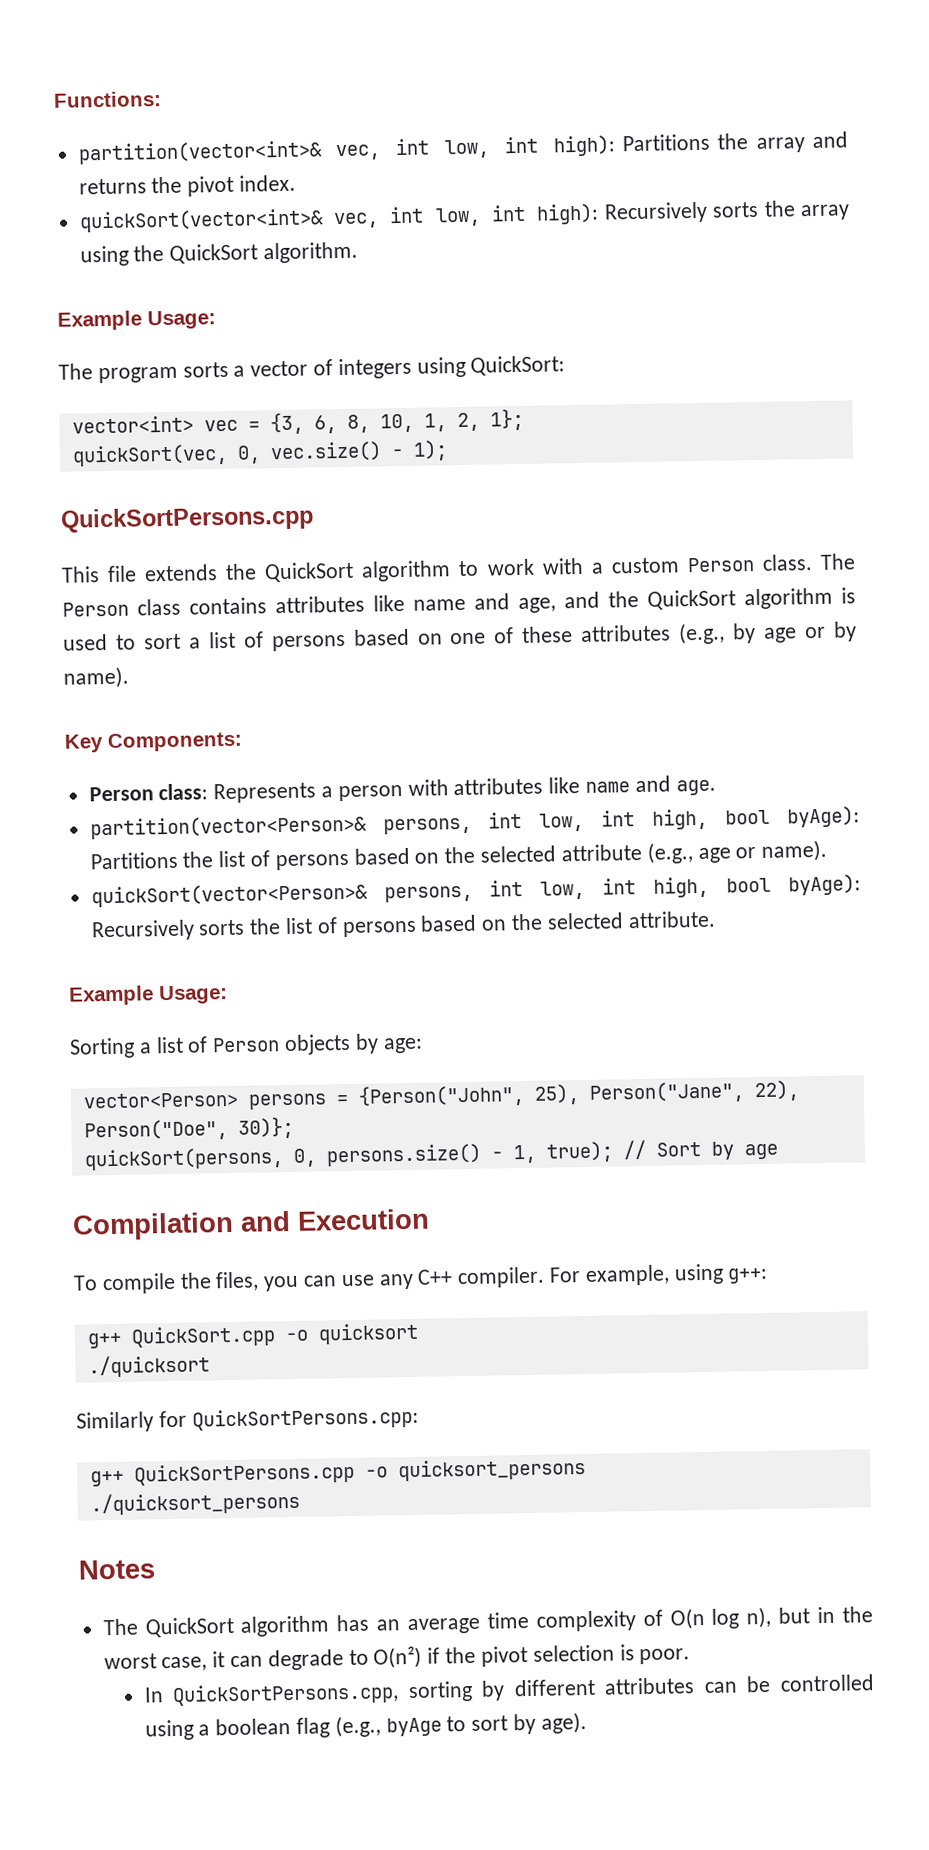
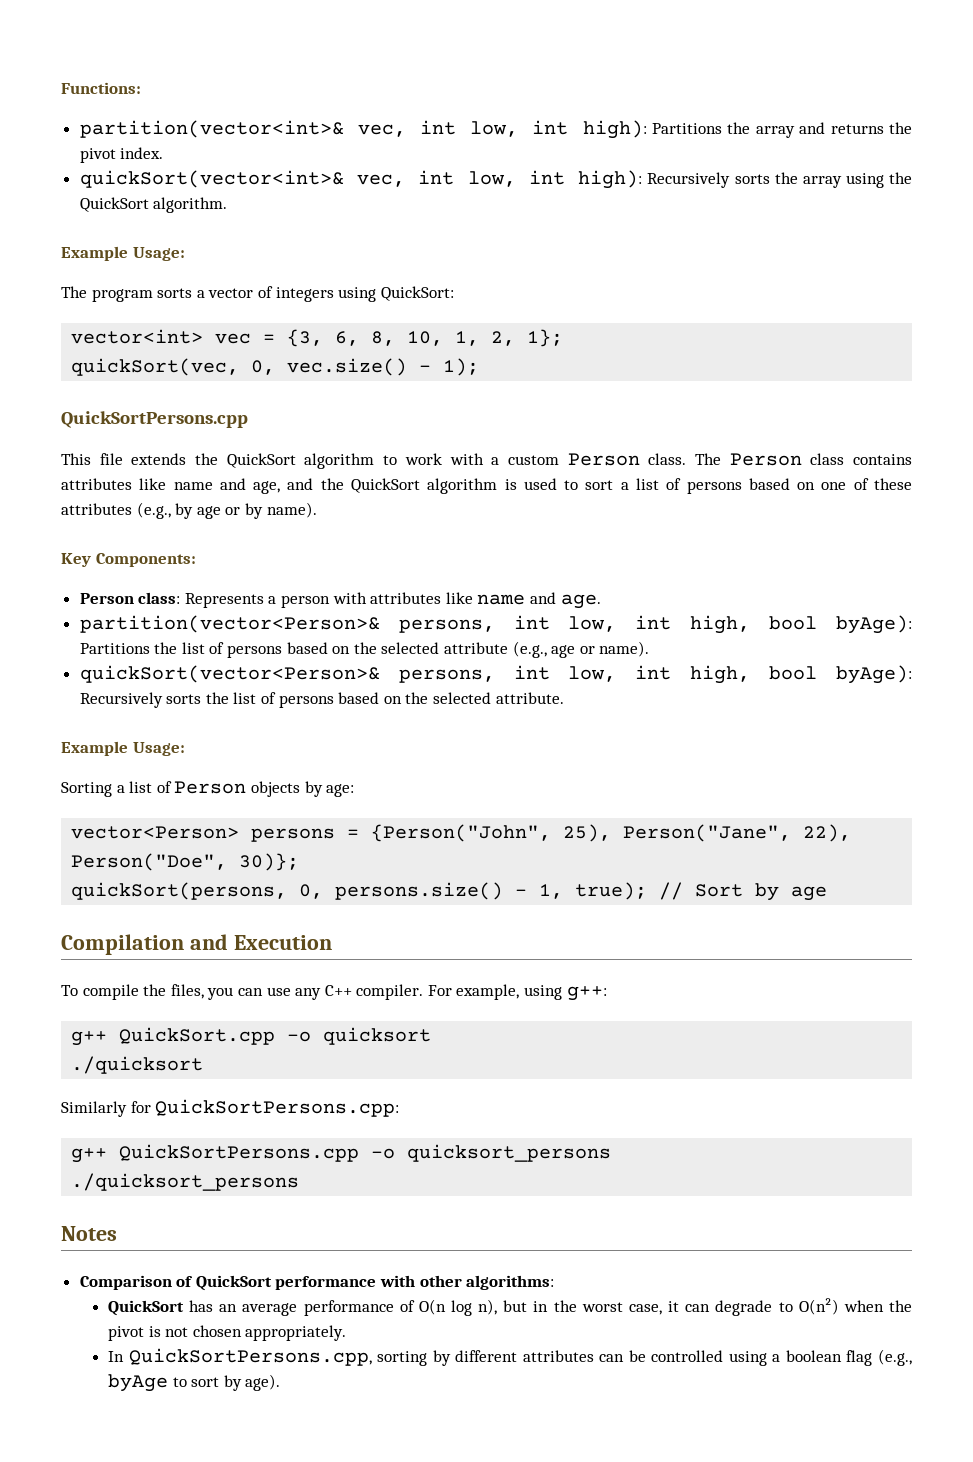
- The QuickSort algorithm has an average time complexity of O(n log n), but in the worst case, it can degrade to O(n²) if the pivot selection is poor.
+ Comparison of QuickSort performance with other algorithms:
+ QuickSort has an average performance of O(n log n), but in the worst case, it can degrade to O(n²) when the pivot is not chosen appropriately.

